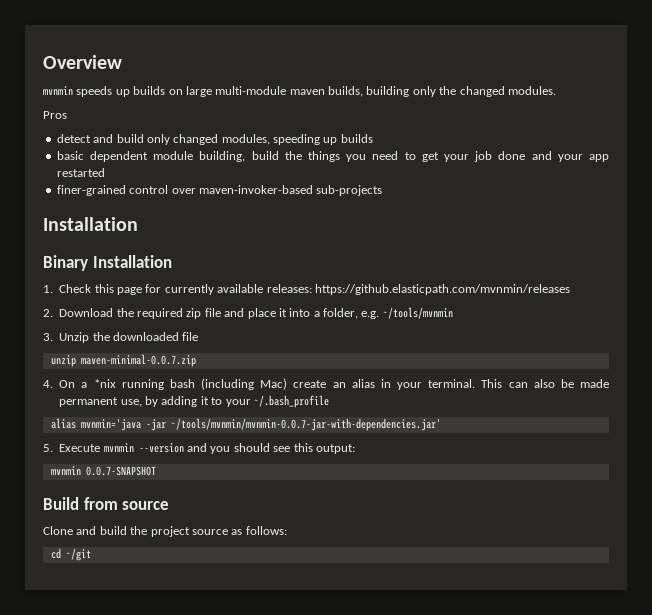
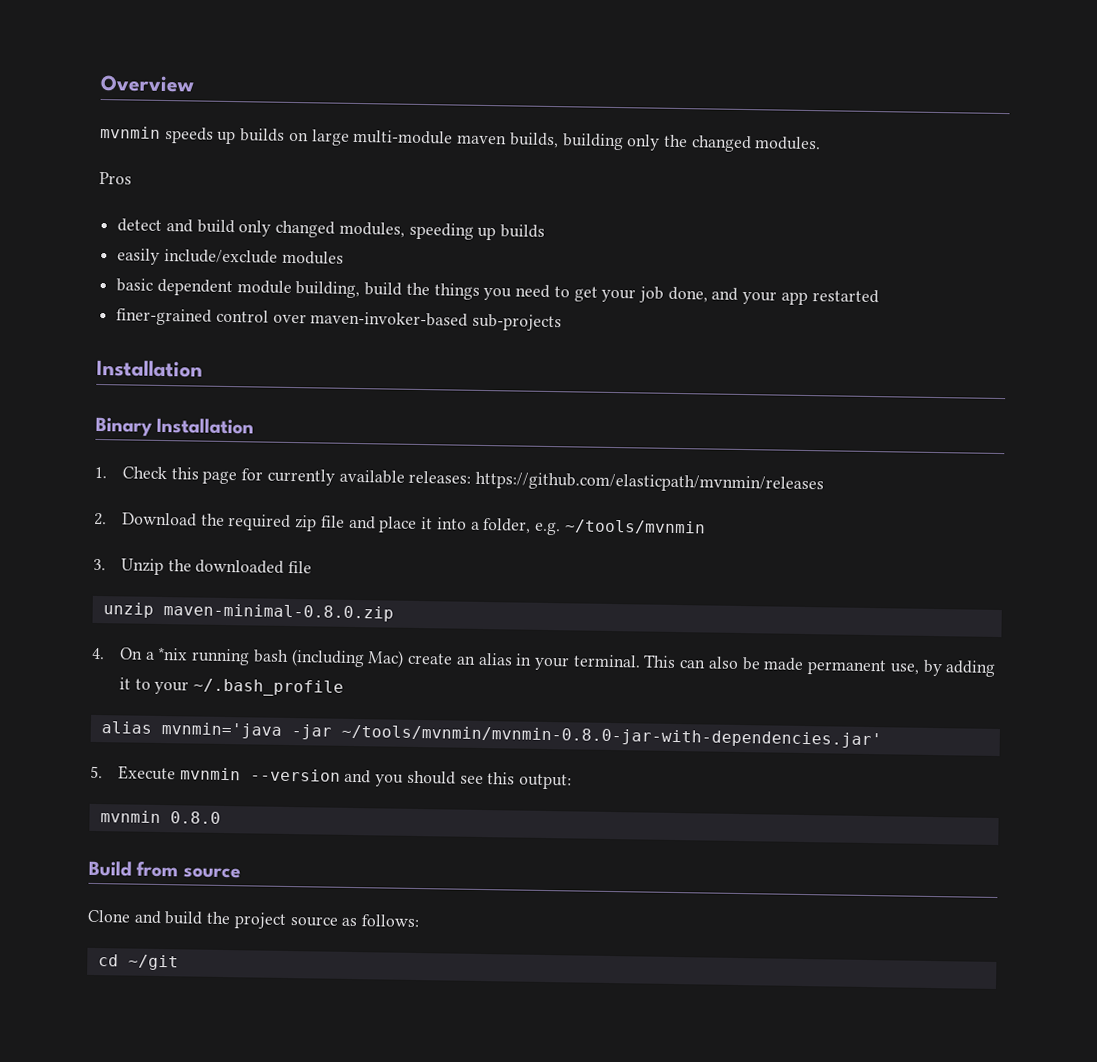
+ easily include/exclude modules
- basic dependent module building, build the things you need to get your job done and your app restarted
+ basic dependent module building, build the things you need to get your job done, and your app restarted
- 1. Check this page for currently available releases: https://github.elasticpath.com/mvnmin/releases
+ 1. Check this page for currently available releases: https://github.com/elasticpath/mvnmin/releases
- unzip maven-minimal-0.0.7.zip
+ unzip maven-minimal-0.8.0.zip
- alias mvnmin='java -jar ~/tools/mvnmin/mvnmin-0.0.7-jar-with-dependencies.jar'
+ alias mvnmin='java -jar ~/tools/mvnmin/mvnmin-0.8.0-jar-with-dependencies.jar'
- mvnmin 0.0.7-SNAPSHOT
+ mvnmin 0.8.0

